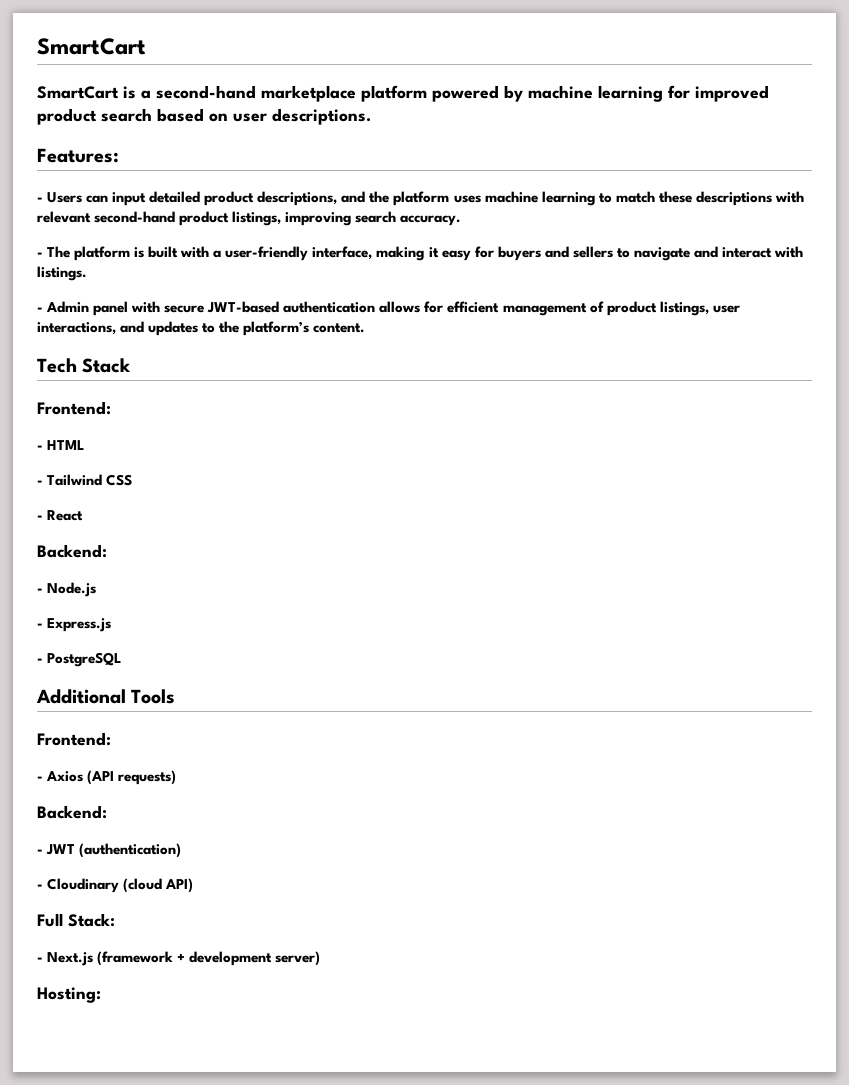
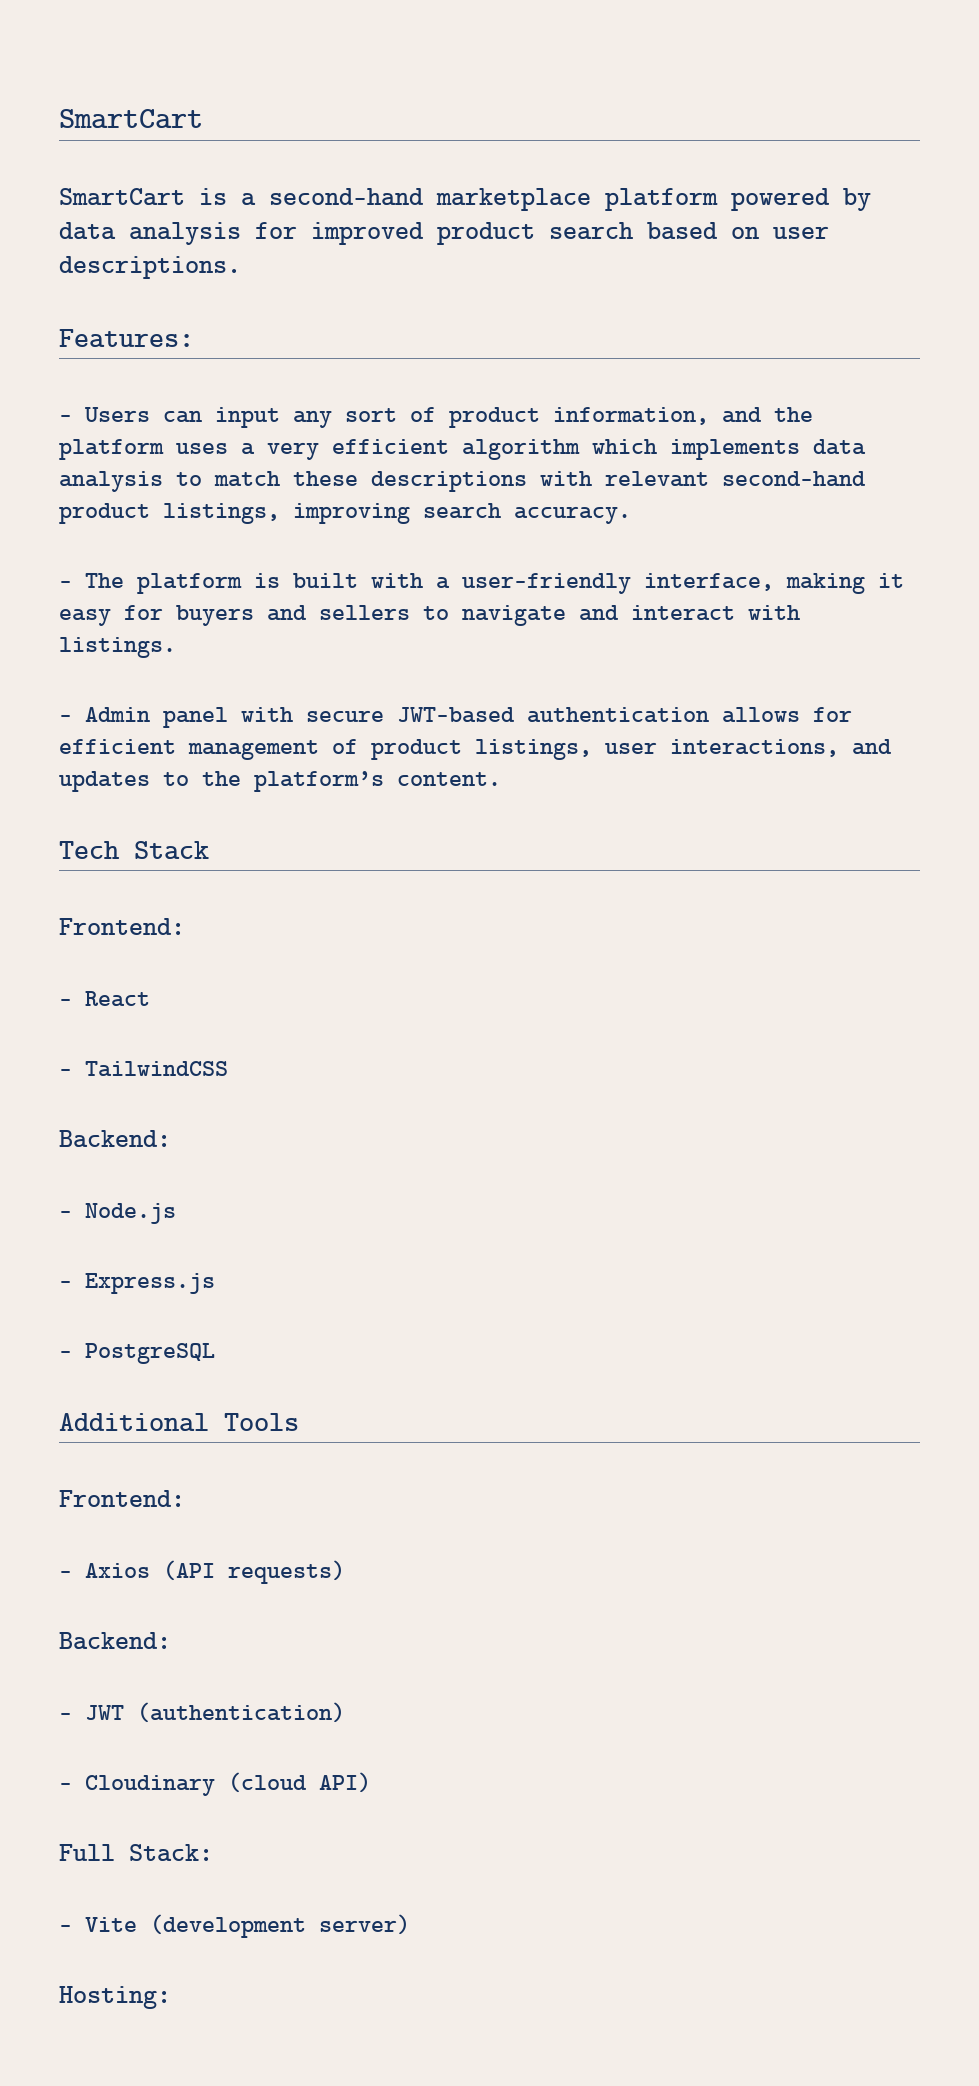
- SmartCart is a second-hand marketplace platform powered by machine learning for improved product search based on user descriptions.
+ SmartCart is a second-hand marketplace platform powered by data analysis for improved product search based on user descriptions.
- - Users can input detailed product descriptions, and the platform uses machine learning to match these descriptions with relevant second-hand product listings, improving search accuracy.
+ - Users can input any sort of product information, and the platform uses a very efficient algorithm which implements data analysis to match these descriptions with relevant second-hand product listings, improving search accuracy.
- - HTML
- - Tailwind CSS
  - React
+ - TailwindCSS
- - Next.js (framework + development server)
+ - Vite (development server)

